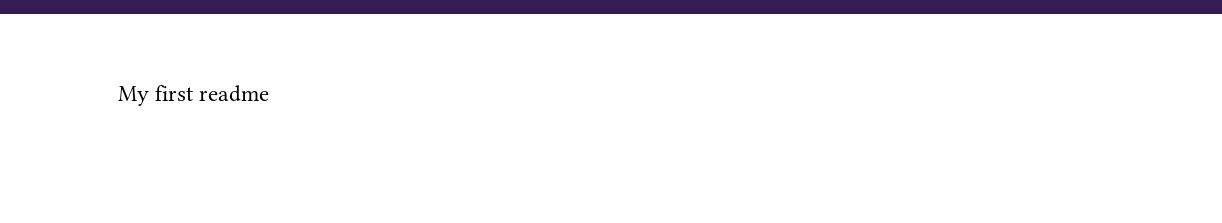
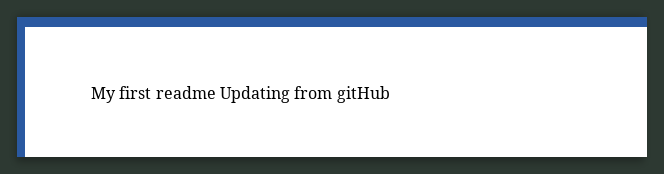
- My first readme
+ My first readme Updating from gitHub

